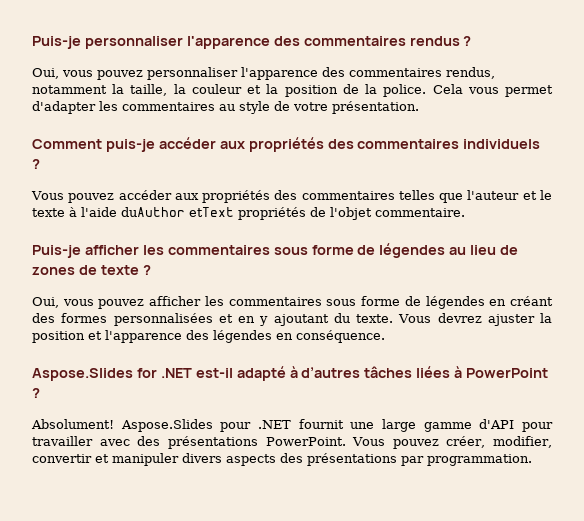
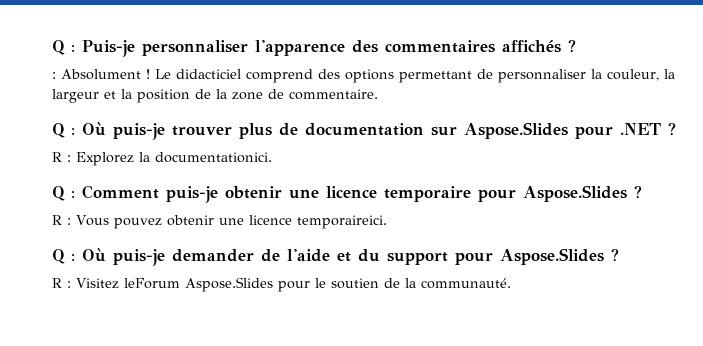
- Puis-je personnaliser l'apparence des commentaires rendus ?
- Oui, vous pouvez personnaliser l'apparence des commentaires rendus, notamment la taille, la couleur et la position de la police. Cela vous permet d'adapter les commentaires au style de votre présentation.
- Comment puis-je accéder aux propriétés des commentaires individuels ?
- Vous pouvez accéder aux propriétés des commentaires telles que l'auteur et le texte à l'aide duAuthor etText propriétés de l'objet commentaire.
- Puis-je afficher les commentaires sous forme de légendes au lieu de zones de texte ?
- Oui, vous pouvez afficher les commentaires sous forme de légendes en créant des formes personnalisées et en y ajoutant du texte. Vous devrez ajuster la position et l'apparence des légendes en conséquence.
- Aspose.Slides for .NET est-il adapté à d’autres tâches liées à PowerPoint ?
- Absolument! Aspose.Slides pour .NET fournit une large gamme d'API pour travailler avec des présentations PowerPoint. Vous pouvez créer, modifier, convertir et manipuler divers aspects des présentations par programmation.
+ Q : Puis-je personnaliser l'apparence des commentaires affichés ?
+ : Absolument ! Le didacticiel comprend des options permettant de personnaliser la couleur, la largeur et la position de la zone de commentaire.
+ Q : Où puis-je trouver plus de documentation sur Aspose.Slides pour .NET ?
+ R : Explorez la documentationici.
+ Q : Comment puis-je obtenir une licence temporaire pour Aspose.Slides ?
+ R : Vous pouvez obtenir une licence temporaireici.
+ Q : Où puis-je demander de l'aide et du support pour Aspose.Slides ?
+ R : Visitez leForum Aspose.Slides pour le soutien de la communauté.

